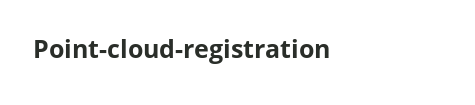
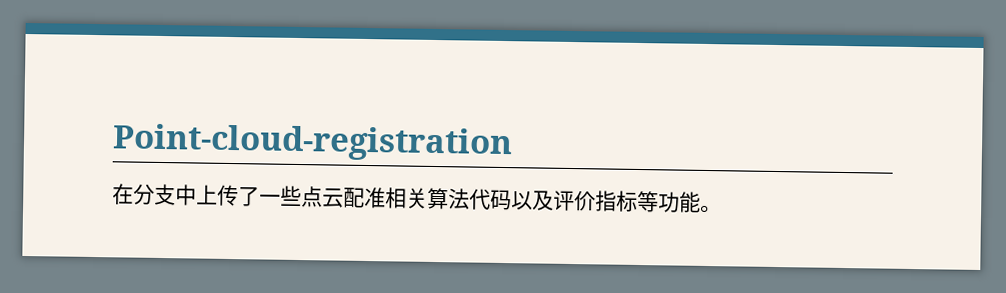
+ 在分支中上传了一些点云配准相关算法代码以及评价指标等功能。

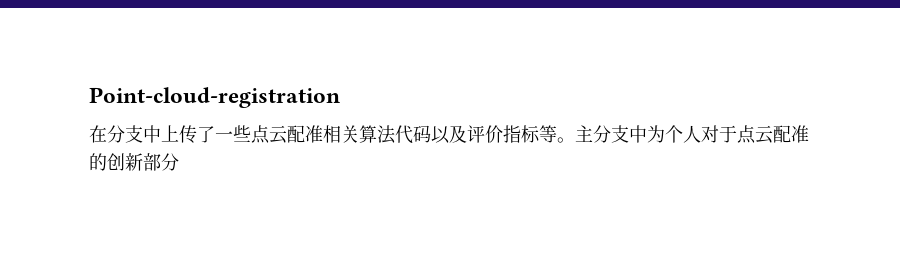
- 在分支中上传了一些点云配准相关算法代码以及评价指标等功能。
+ 在分支中上传了一些点云配准相关算法代码以及评价指标等。主分支中为个人对于点云配准的创新部分

